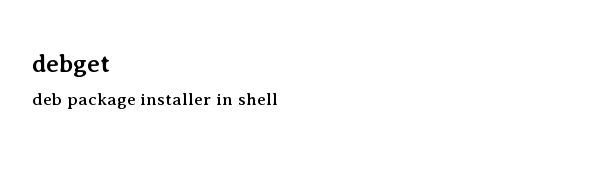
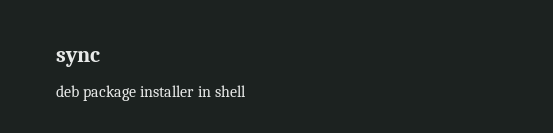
- debget
+ sync

